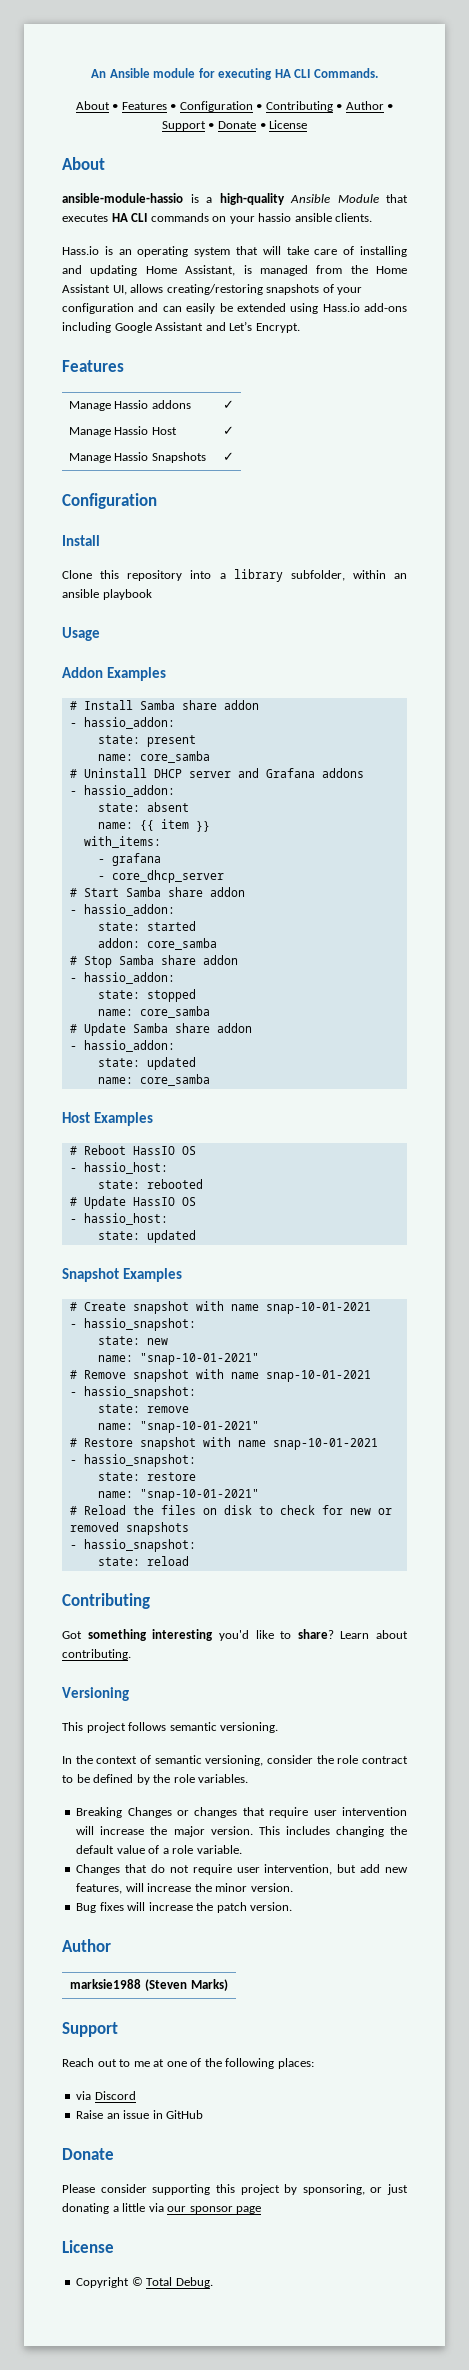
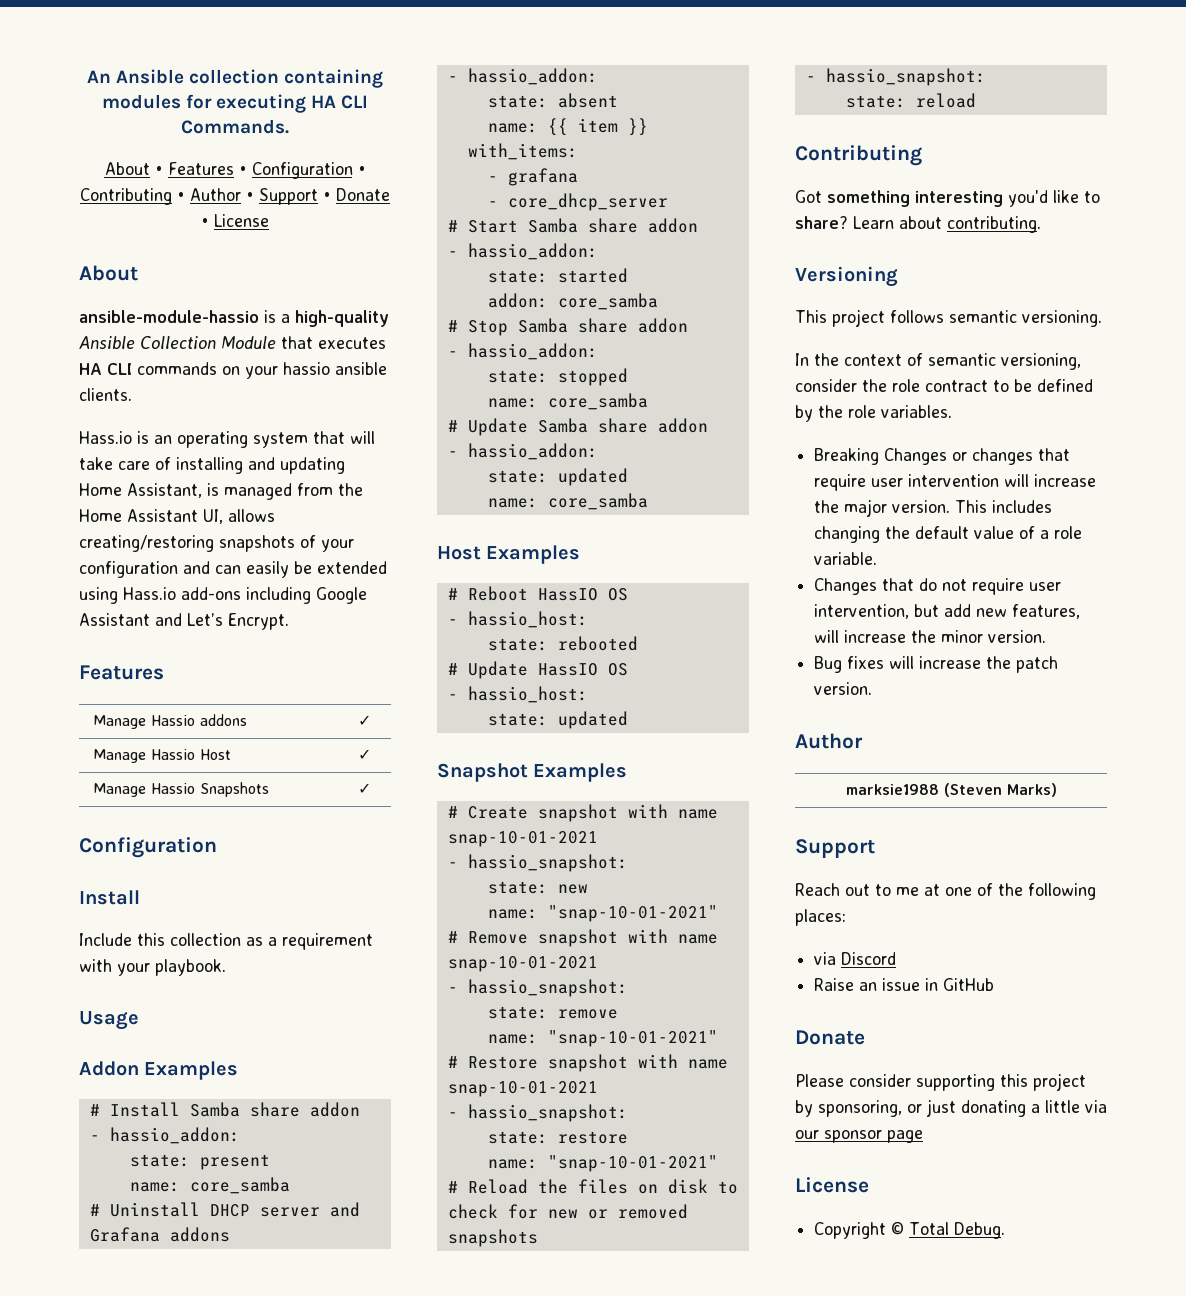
- An Ansible module for executing HA CLI Commands.
+ An Ansible collection containing modules for executing HA CLI Commands.
- ansible-module-hassio is a high-quality Ansible Module that executes HA CLI commands on your hassio ansible clients.
+ ansible-module-hassio is a high-quality Ansible Collection Module that executes HA CLI commands on your hassio ansible clients.
- Clone this repository into a library subfolder, within an ansible playbook
+ Include this collection as a requirement with your playbook.

